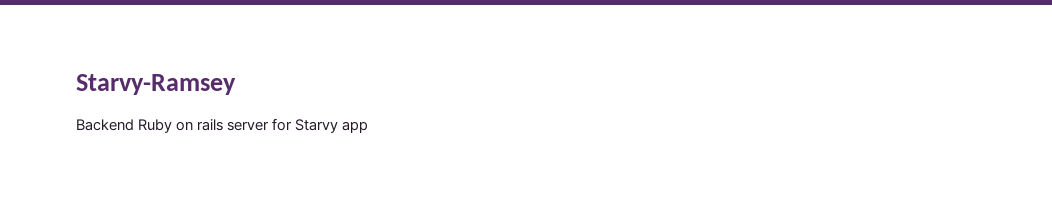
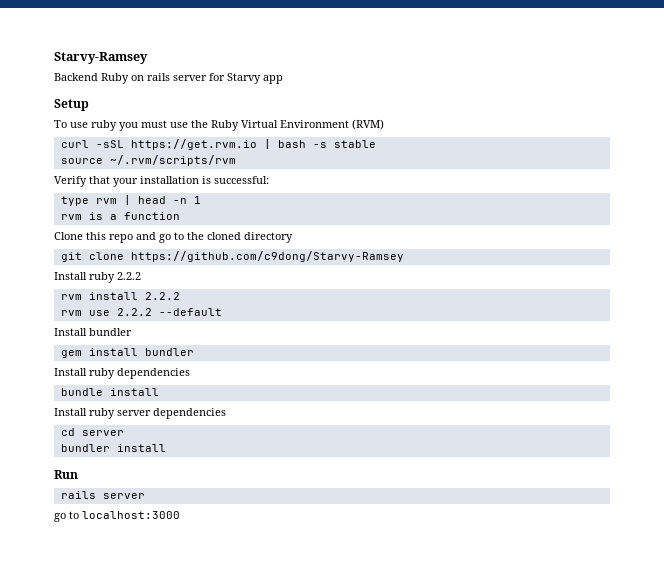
+ Setup
+ To use ruby you must use the Ruby Virtual Environment (RVM)
+ curl -sSL https://get.rvm.io | bash -s stable
+ source ~/.rvm/scripts/rvm
+ Verify that your installation is successful:
+ type rvm | head -n 1
+ rvm is a function
+ Clone this repo and go to the cloned directory
+ git clone https://github.com/c9dong/Starvy-Ramsey
+ Install ruby 2.2.2
+ rvm install 2.2.2
+ rvm use 2.2.2 --default
+ Install bundler
+ gem install bundler
+ Install ruby dependencies
+ bundle install
+ Install ruby server dependencies
+ cd server
+ bundler install
+ Run
+ rails server
+ go to localhost:3000

